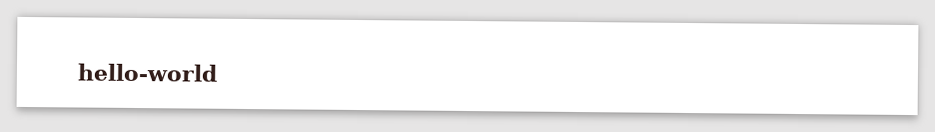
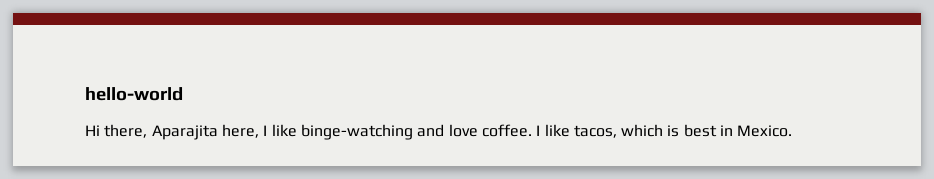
+ Hi there, Aparajita here, I like binge-watching and love coffee. I like tacos, which is best in Mexico.

